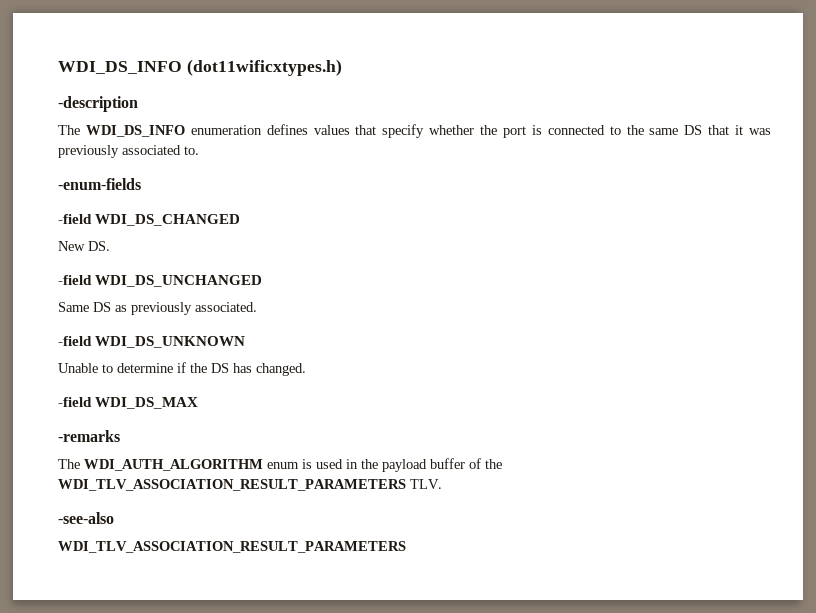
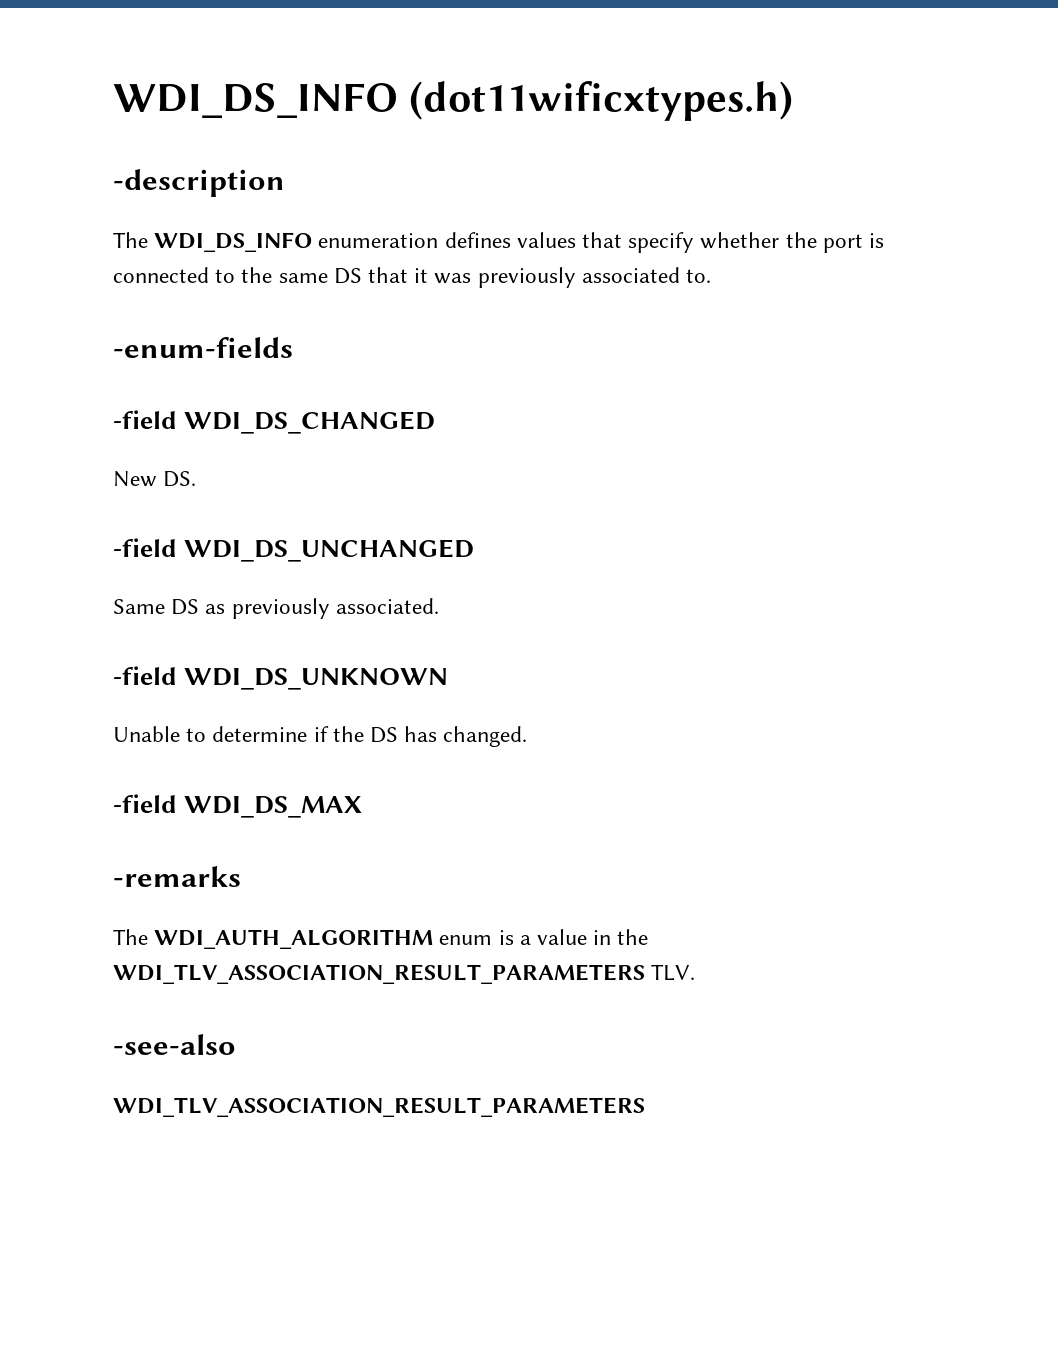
- The WDI_AUTH_ALGORITHM enum is used in the payload buffer of the WDI_TLV_ASSOCIATION_RESULT_PARAMETERS TLV.
+ The WDI_AUTH_ALGORITHM enum is a value in the WDI_TLV_ASSOCIATION_RESULT_PARAMETERS TLV.

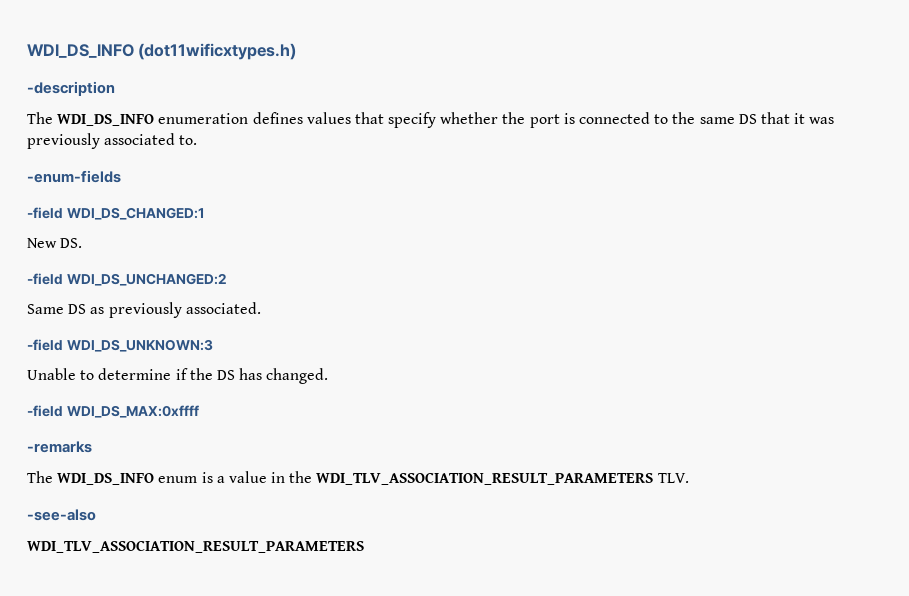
- -field WDI_DS_CHANGED
+ -field WDI_DS_CHANGED:1
- -field WDI_DS_UNCHANGED
+ -field WDI_DS_UNCHANGED:2
- -field WDI_DS_UNKNOWN
+ -field WDI_DS_UNKNOWN:3
- -field WDI_DS_MAX
+ -field WDI_DS_MAX:0xffff
- The WDI_AUTH_ALGORITHM enum is a value in the WDI_TLV_ASSOCIATION_RESULT_PARAMETERS TLV.
+ The WDI_DS_INFO enum is a value in the WDI_TLV_ASSOCIATION_RESULT_PARAMETERS TLV.

